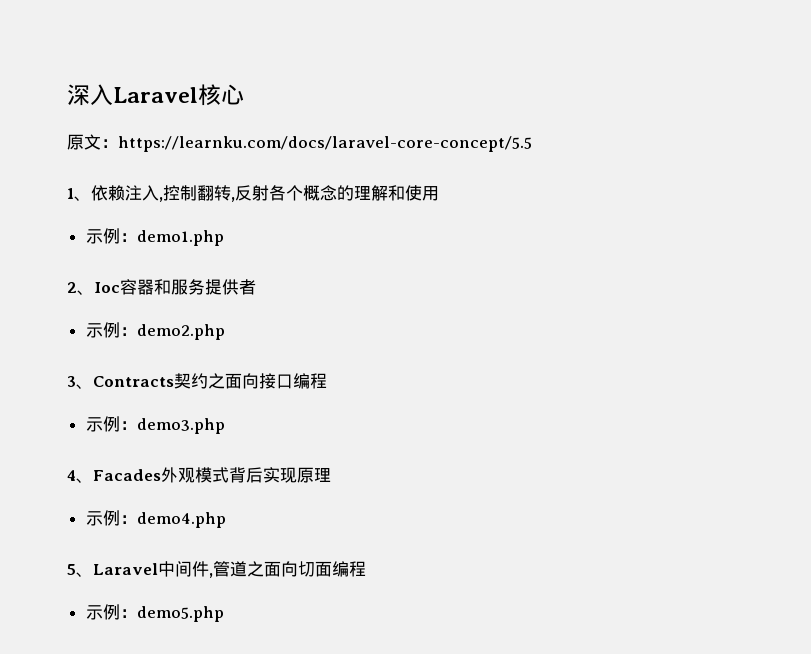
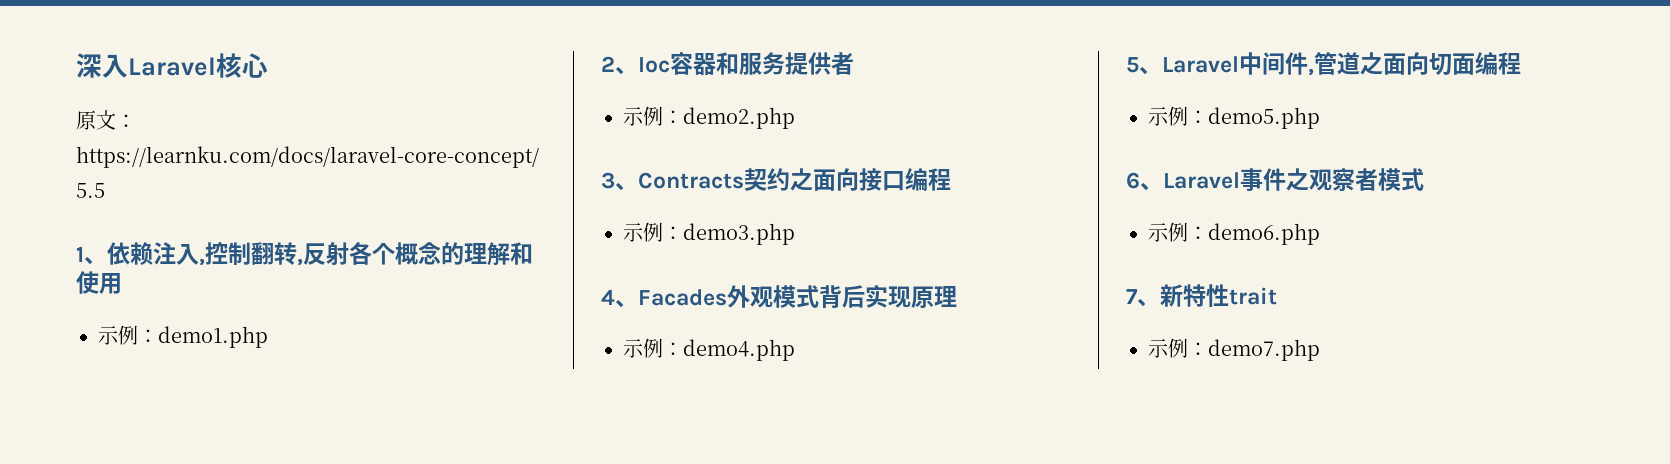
+ 6、Laravel事件之观察者模式
+ 示例：demo6.php
+ 7、新特性trait
+ 示例：demo7.php

